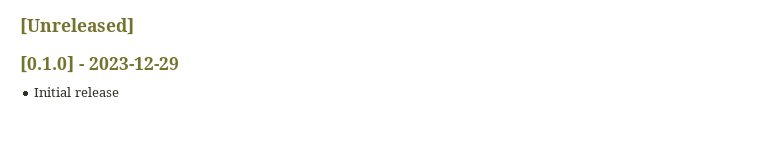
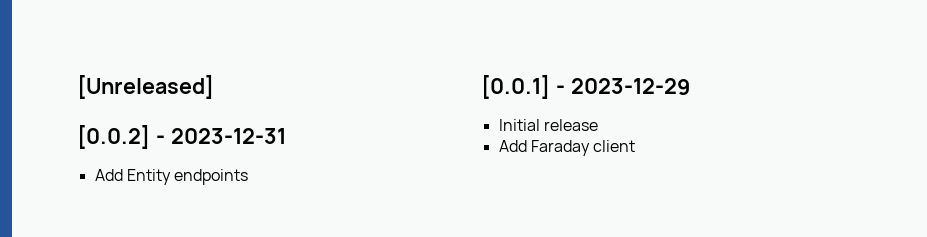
- [0.1.0] - 2023-12-29
+ [0.0.2] - 2023-12-31
+ Add Entity endpoints
+ [0.0.1] - 2023-12-29
+ Add Faraday client

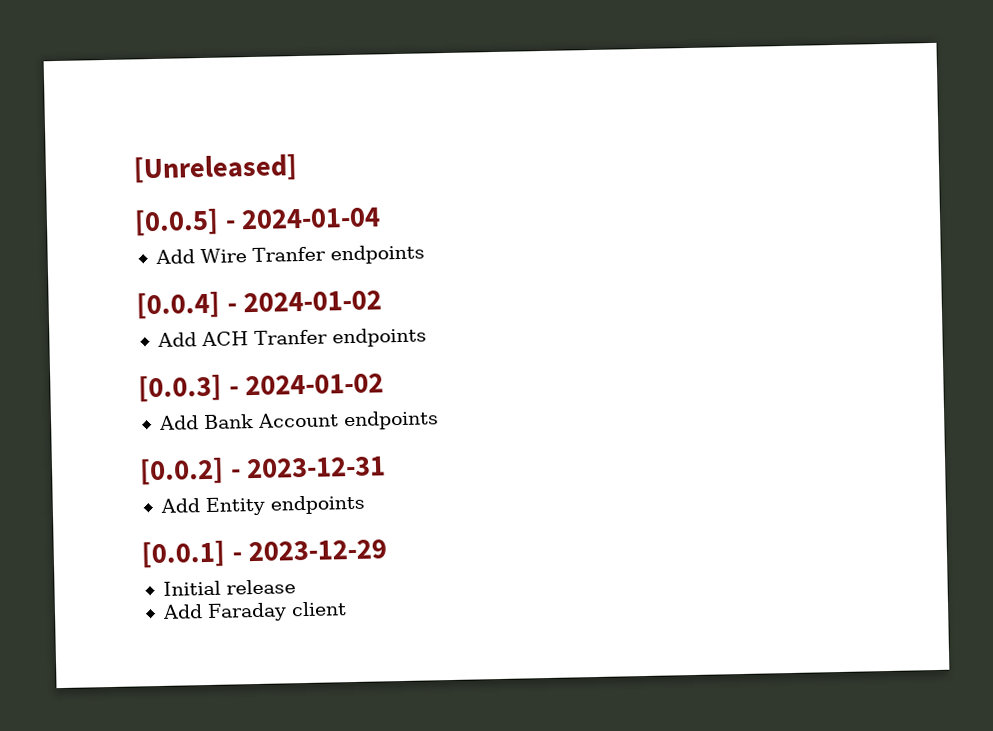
+ [0.0.5] - 2024-01-04
+ Add Wire Tranfer endpoints
+ [0.0.4] - 2024-01-02
+ Add ACH Tranfer endpoints
+ [0.0.3] - 2024-01-02
+ Add Bank Account endpoints

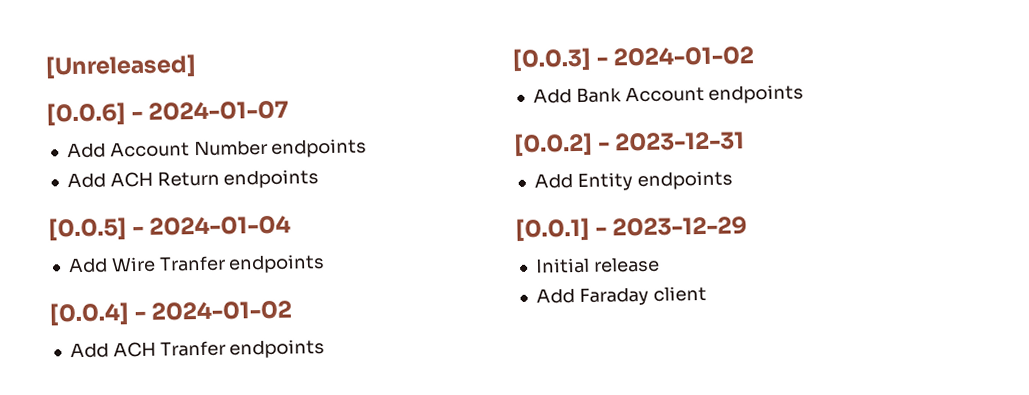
+ [0.0.6] - 2024-01-07
+ Add Account Number endpoints
+ Add ACH Return endpoints

